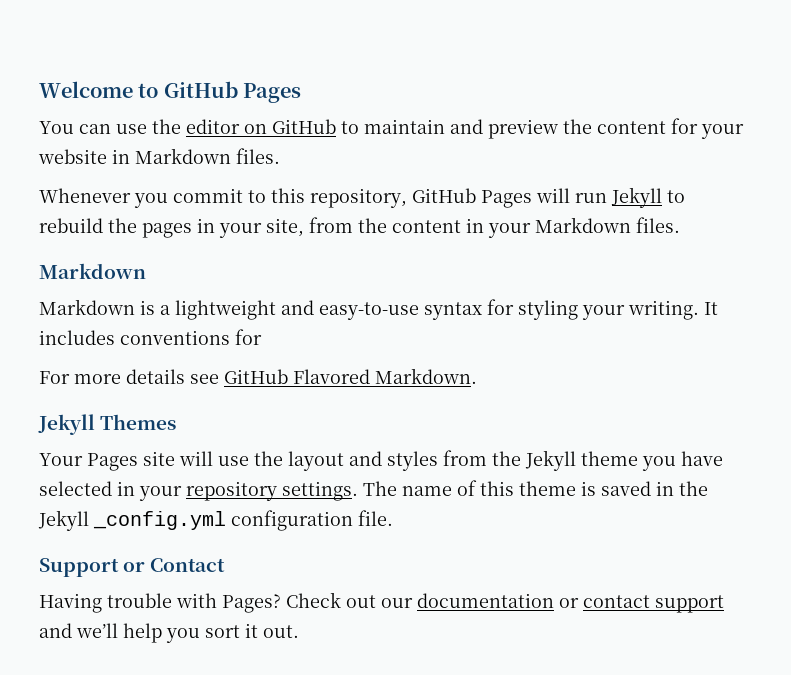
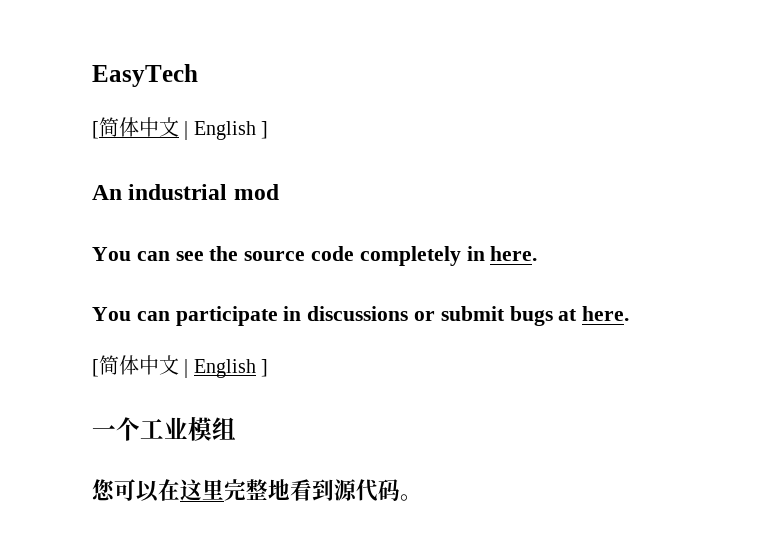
- Welcome to GitHub Pages
- You can use the editor on GitHub to maintain and preview the content for your website in Markdown files.
- Whenever you commit to this repository, GitHub Pages will run Jekyll to rebuild the pages in your site, from the content in your Markdown files.
- Markdown
- Markdown is a lightweight and easy-to-use syntax for styling your writing. It includes conventions for
- For more details see GitHub Flavored Markdown.
- Jekyll Themes
- Your Pages site will use the layout and styles from the Jekyll theme you have selected in your repository settings. The name of this theme is saved in the Jekyll _config.yml configuration file.
- Support or Contact
- Having trouble with Pages? Check out our documentation or contact support and we’ll help you sort it out.
+ EasyTech
+ [简体中文 | English ]
+ An industrial mod
+ You can see the source code completely in here.
+ You can participate in discussions or submit bugs at here.
+ [简体中文 | English ]
+ 一个工业模组
+ 您可以在这里完整地看到源代码。

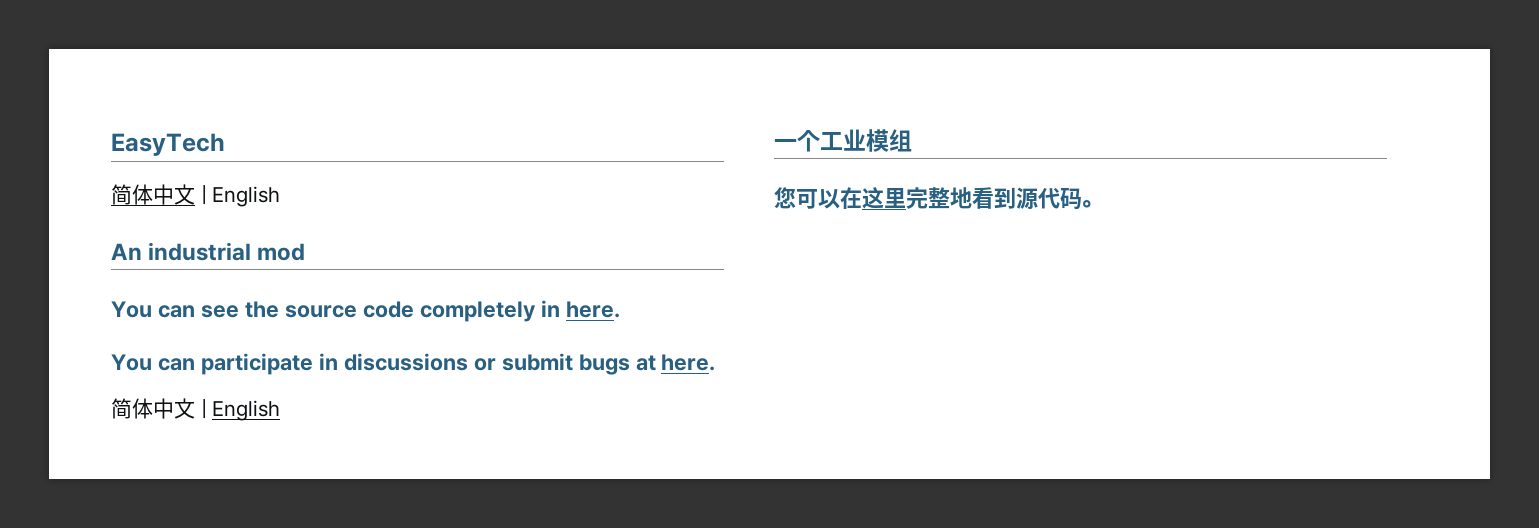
  EasyTech
- [简体中文 | English ]
+ 简体中文 | English
  You can participate in discussions or submit bugs at here.
- [简体中文 | English ]
+ 简体中文 | English

